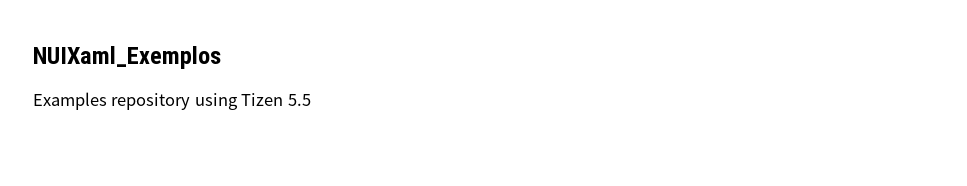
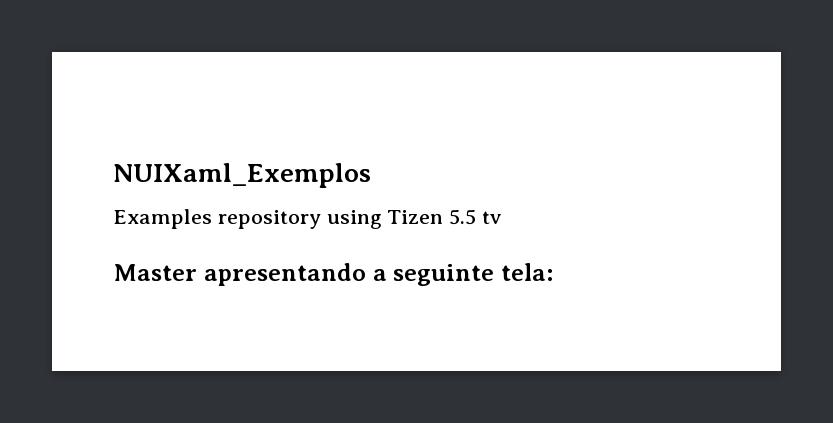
- Examples repository using Tizen 5.5
+ Examples repository using Tizen 5.5 tv
+ Master apresentando a seguinte tela:

